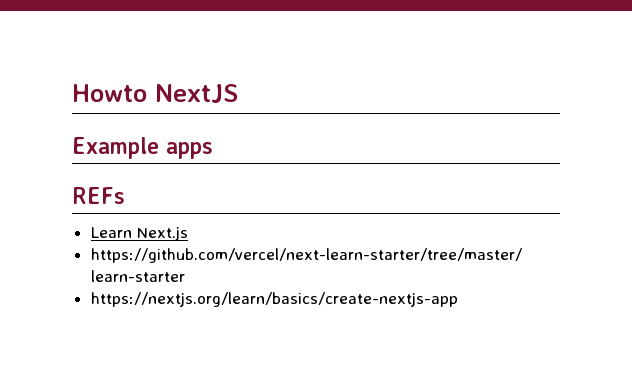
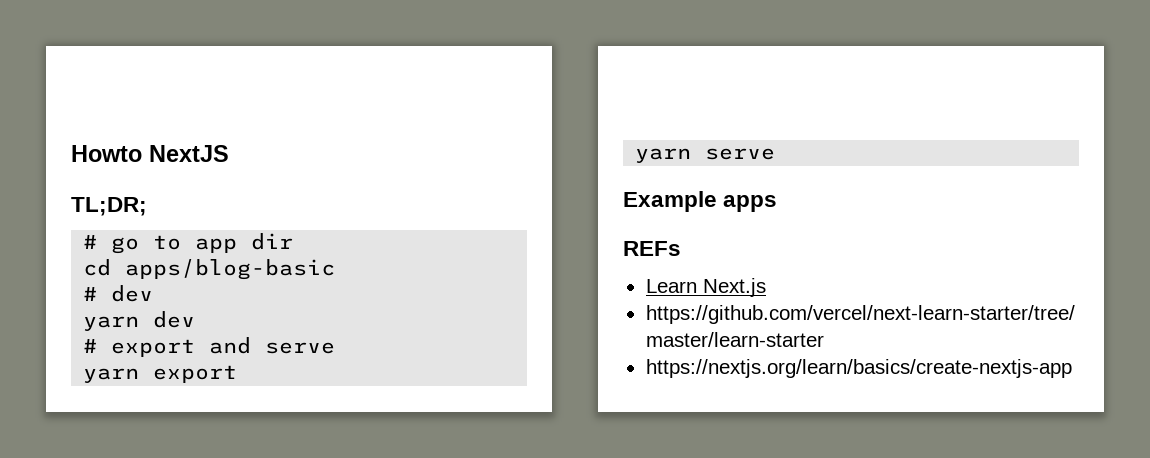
+ TL;DR;
+ # go to app dir
+ cd apps/blog-basic
+ # dev
+ yarn dev
+ # export and serve
+ yarn export
+ yarn serve

